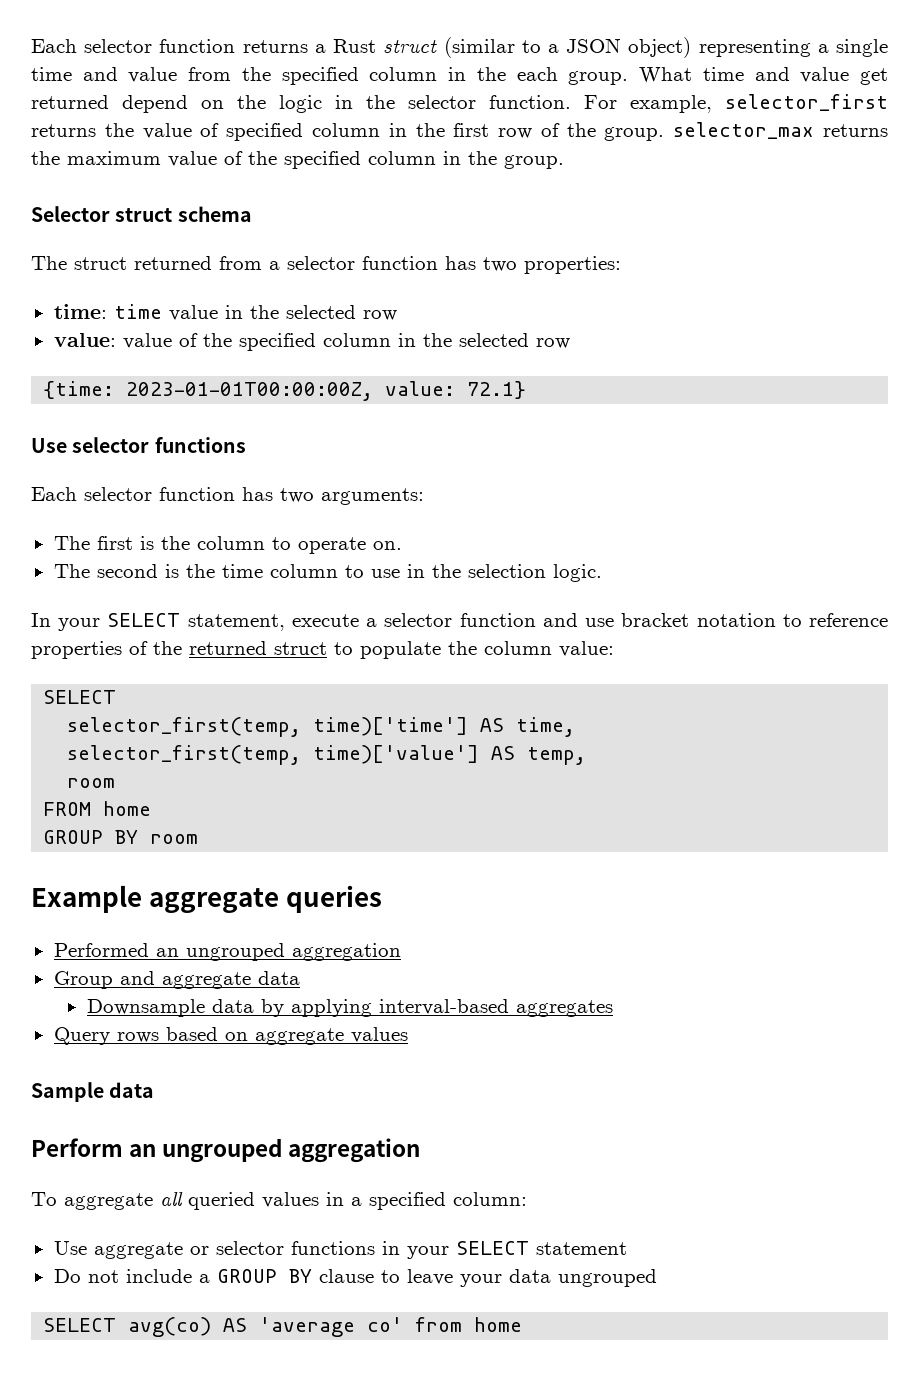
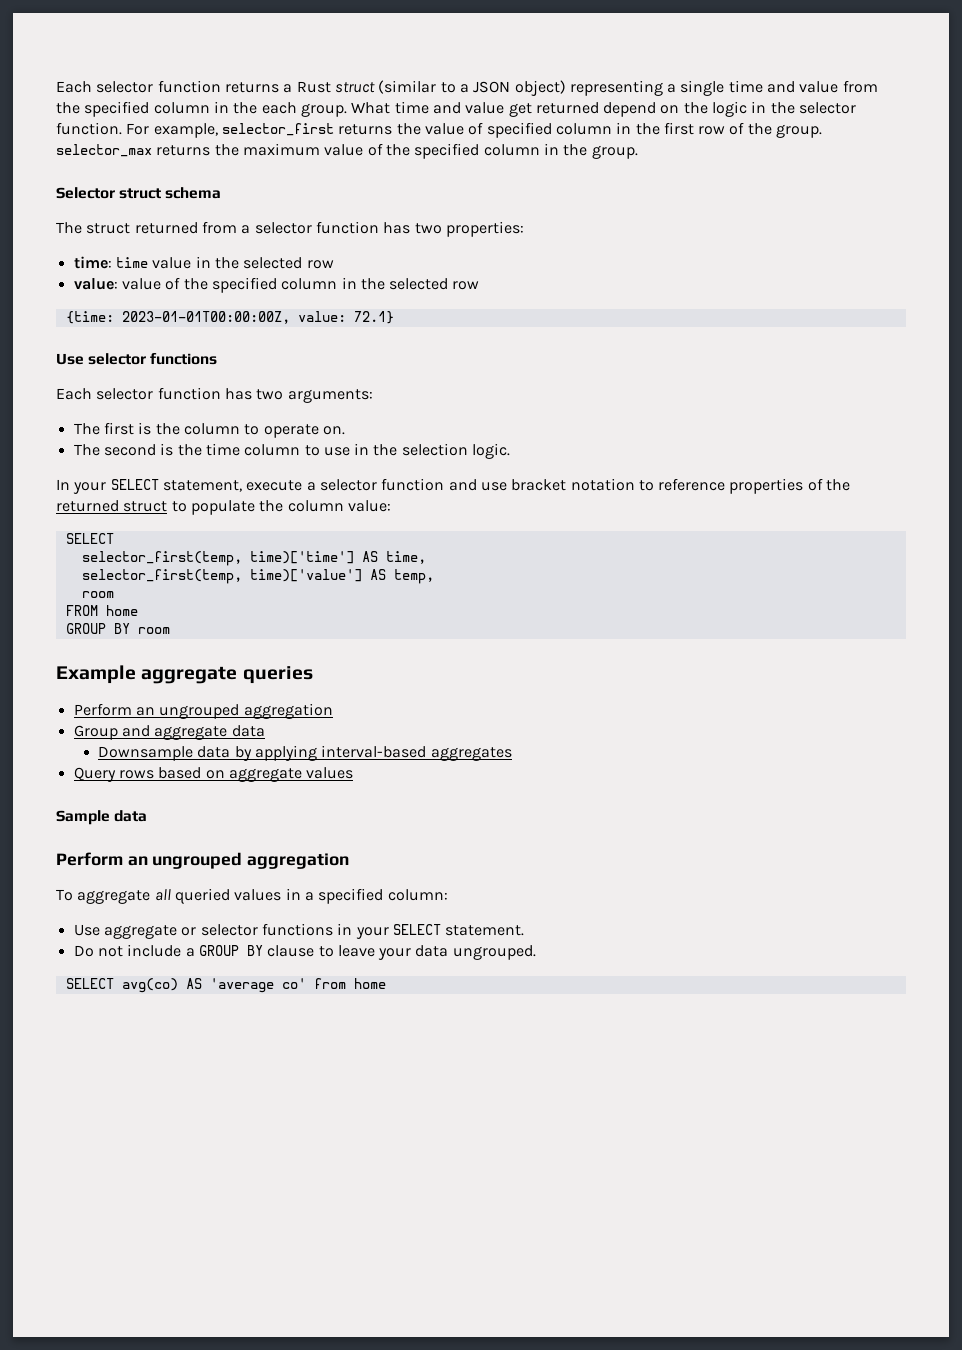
  Example aggregate queries
- Performed an ungrouped aggregation
+ Perform an ungrouped aggregation
- Use aggregate or selector functions in your SELECT statement
+ Use aggregate or selector functions in your SELECT statement.
- Do not include a GROUP BY clause to leave your data ungrouped
+ Do not include a GROUP BY clause to leave your data ungrouped.

